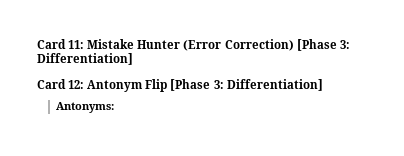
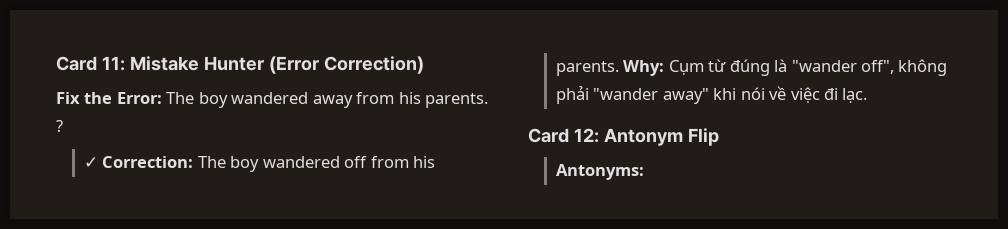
- Card 11: Mistake Hunter (Error Correction) [Phase 3: Differentiation]
+ Card 11: Mistake Hunter (Error Correction)
+ Fix the Error: The boy wandered away from his parents. ?
+ ✓ Correction: The boy wandered off from his parents. Why: Cụm từ đúng là "wander off", không phải "wander away" khi nói về việc đi lạc.
- Card 12: Antonym Flip [Phase 3: Differentiation]
+ Card 12: Antonym Flip

